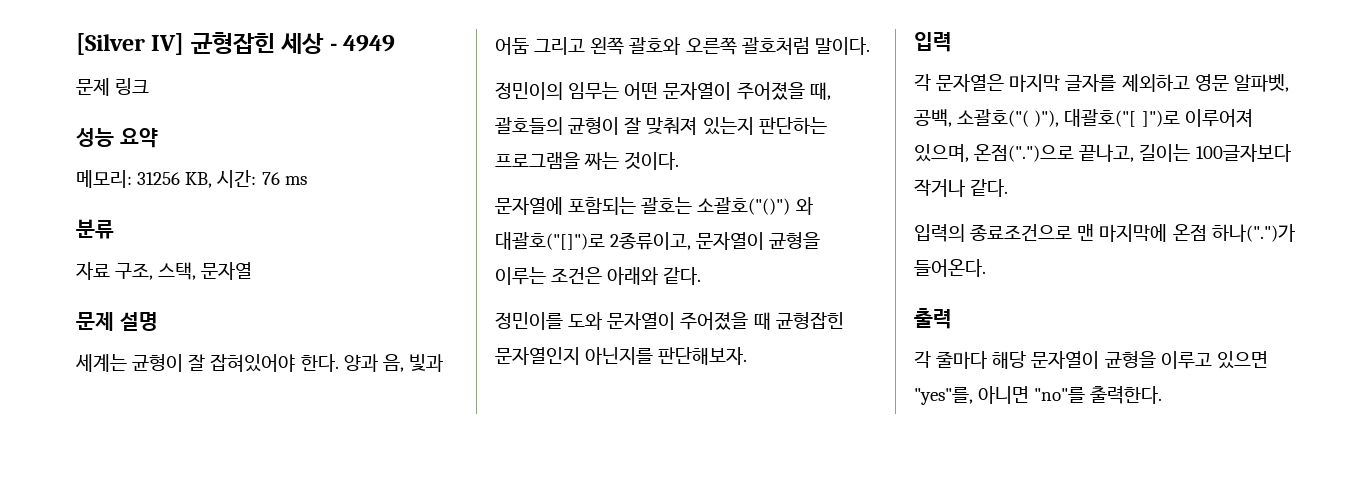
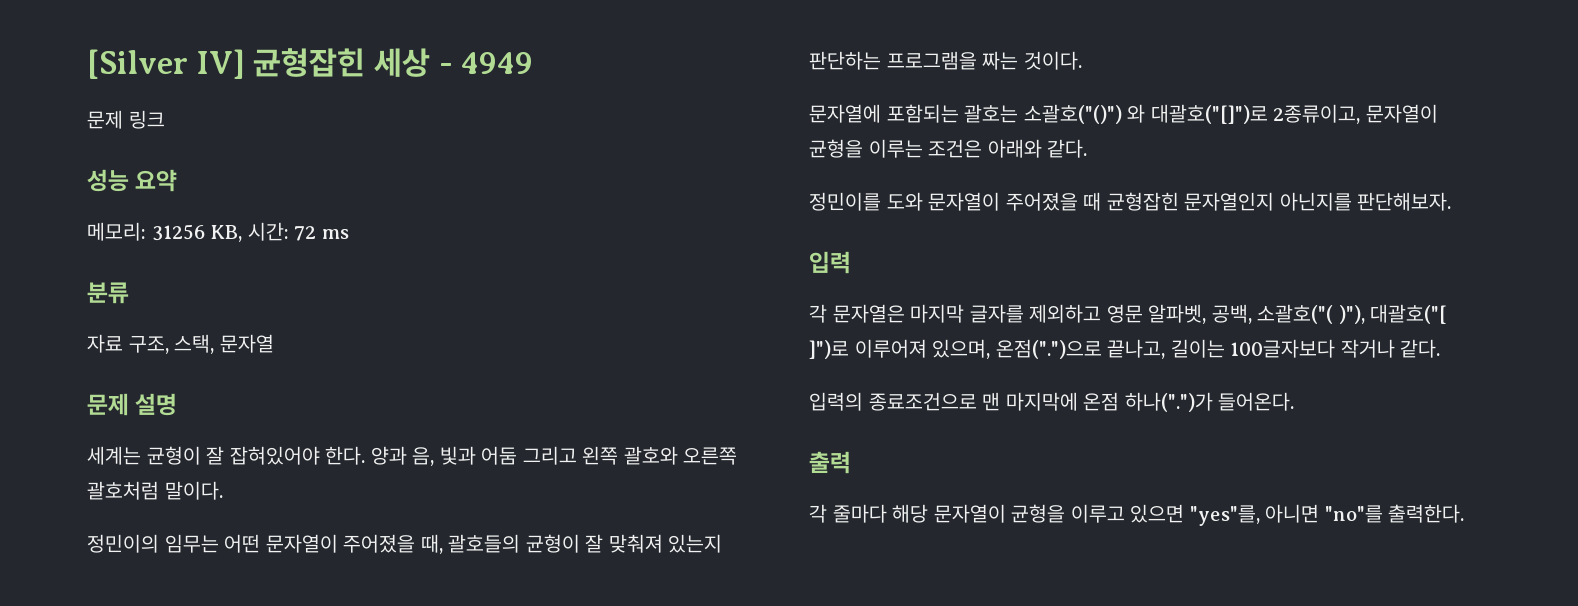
- 메모리: 31256 KB, 시간: 76 ms
+ 메모리: 31256 KB, 시간: 72 ms

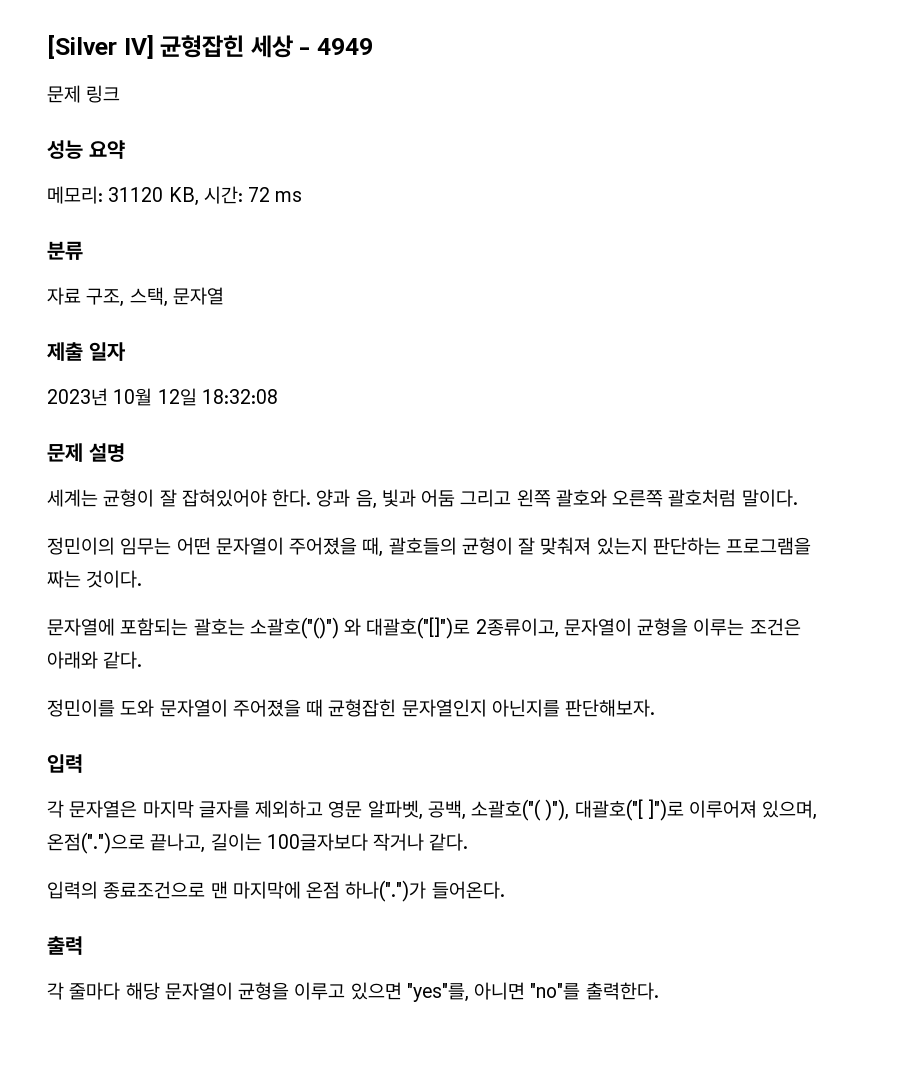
- 메모리: 31256 KB, 시간: 72 ms
+ 메모리: 31120 KB, 시간: 72 ms
+ 제출 일자
+ 2023년 10월 12일 18:32:08

